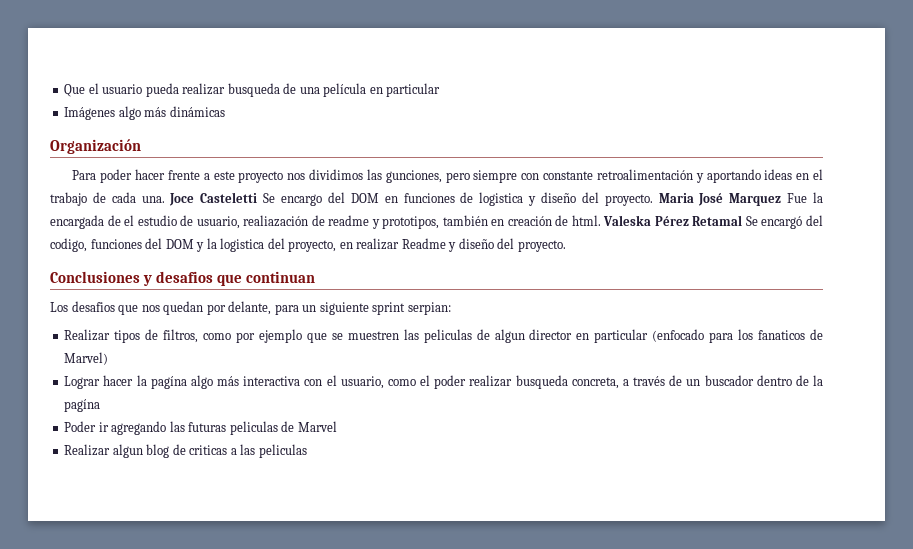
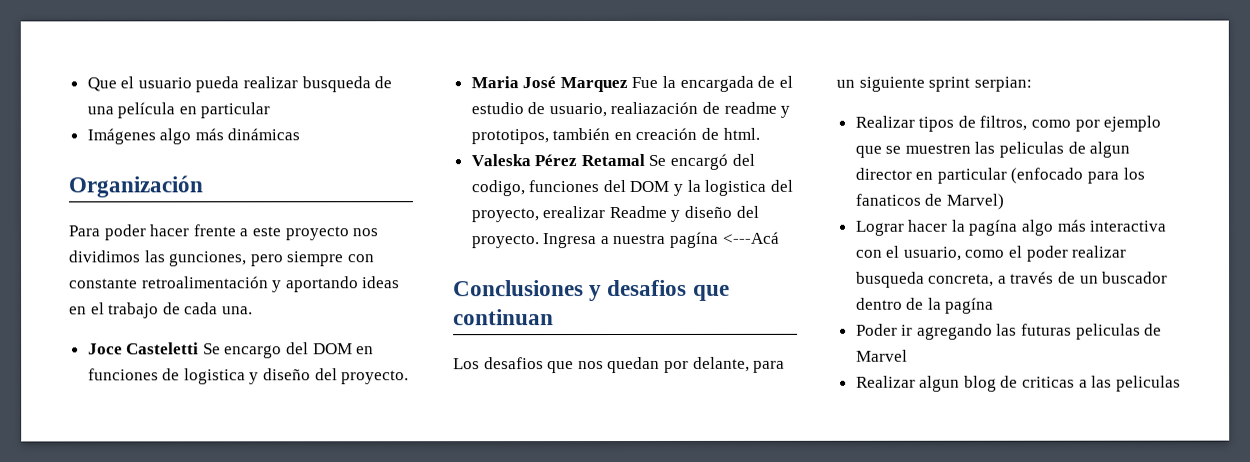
- Para poder hacer frente a este proyecto nos dividimos las gunciones, pero siempre con constante retroalimentación y aportando ideas en el trabajo de cada una. Joce Casteletti Se encargo del DOM en funciones de logistica y diseño del proyecto. Maria José Marquez Fue la encargada de el estudio de usuario, realiazación de readme y prototipos, también en creación de html. Valeska Pérez Retamal Se encargó del codigo, funciones del DOM y la logistica del proyecto, en realizar Readme y diseño del proyecto.
+ Para poder hacer frente a este proyecto nos dividimos las gunciones, pero siempre con constante retroalimentación y aportando ideas en el trabajo de cada una.
+ Joce Casteletti Se encargo del DOM en funciones de logistica y diseño del proyecto.
+ Maria José Marquez Fue la encargada de el estudio de usuario, realiazación de readme y prototipos, también en creación de html.
+ Valeska Pérez Retamal Se encargó del codigo, funciones del DOM y la logistica del proyecto, erealizar Readme y diseño del proyecto. Ingresa a nuestra pagína <---Acá

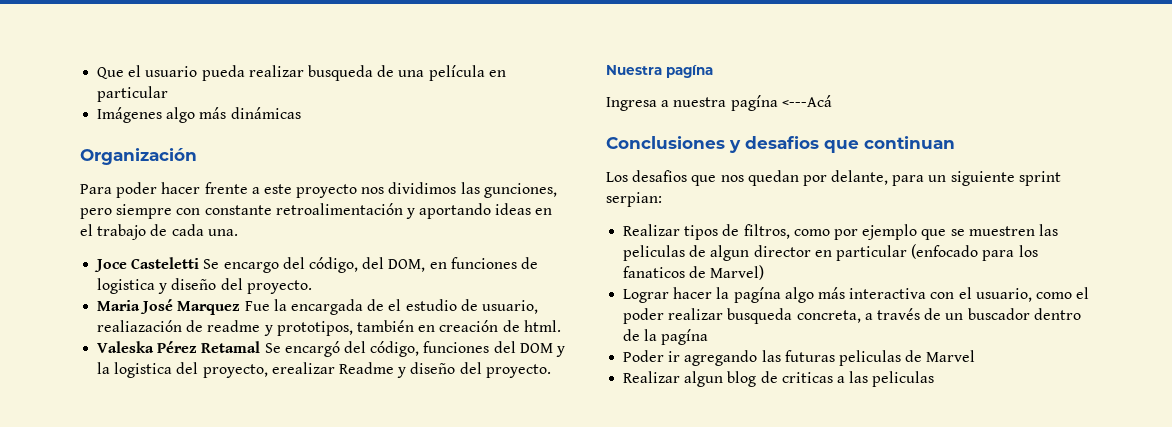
- Joce Casteletti Se encargo del DOM en funciones de logistica y diseño del proyecto.
+ Joce Casteletti Se encargo del código, del DOM, en funciones de logistica y diseño del proyecto.
- Valeska Pérez Retamal Se encargó del codigo, funciones del DOM y la logistica del proyecto, erealizar Readme y diseño del proyecto. Ingresa a nuestra pagína <---Acá
+ Valeska Pérez Retamal Se encargó del código, funciones del DOM y la logistica del proyecto, erealizar Readme y diseño del proyecto.
+ Nuestra pagína
+ Ingresa a nuestra pagína <---Acá

